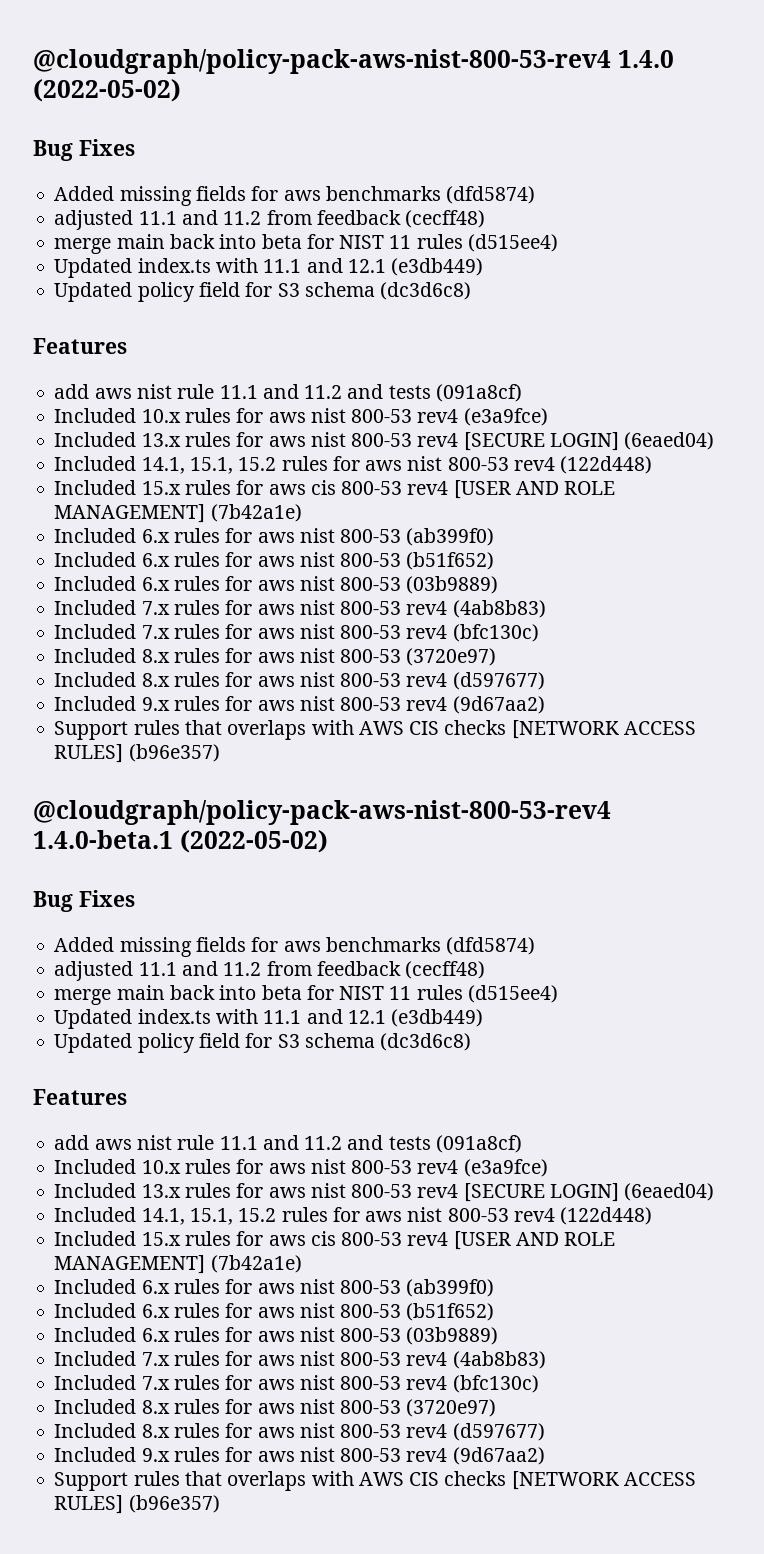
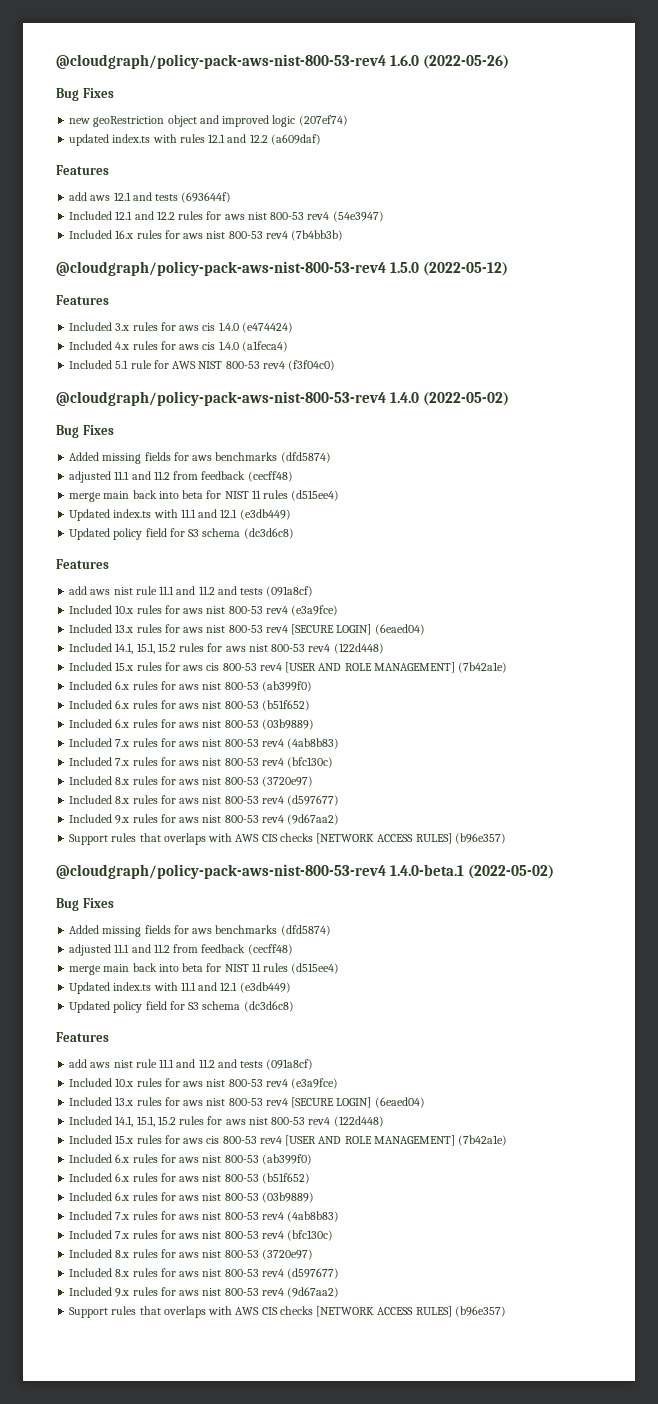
+ @cloudgraph/policy-pack-aws-nist-800-53-rev4 1.6.0 (2022-05-26)
+ Bug Fixes
+ new geoRestriction object and improved logic (207ef74)
+ updated index.ts with rules 12.1 and 12.2 (a609daf)
+ Features
+ add aws 12.1 and tests (693644f)
+ Included 12.1 and 12.2 rules for aws nist 800-53 rev4 (54e3947)
+ Included 16.x rules for aws nist 800-53 rev4 (7b4bb3b)
+ @cloudgraph/policy-pack-aws-nist-800-53-rev4 1.5.0 (2022-05-12)
+ Features
+ Included 3.x rules for aws cis 1.4.0 (e474424)
+ Included 4.x rules for aws cis 1.4.0 (a1feca4)
+ Included 5.1 rule for AWS NIST 800-53 rev4 (f3f04c0)

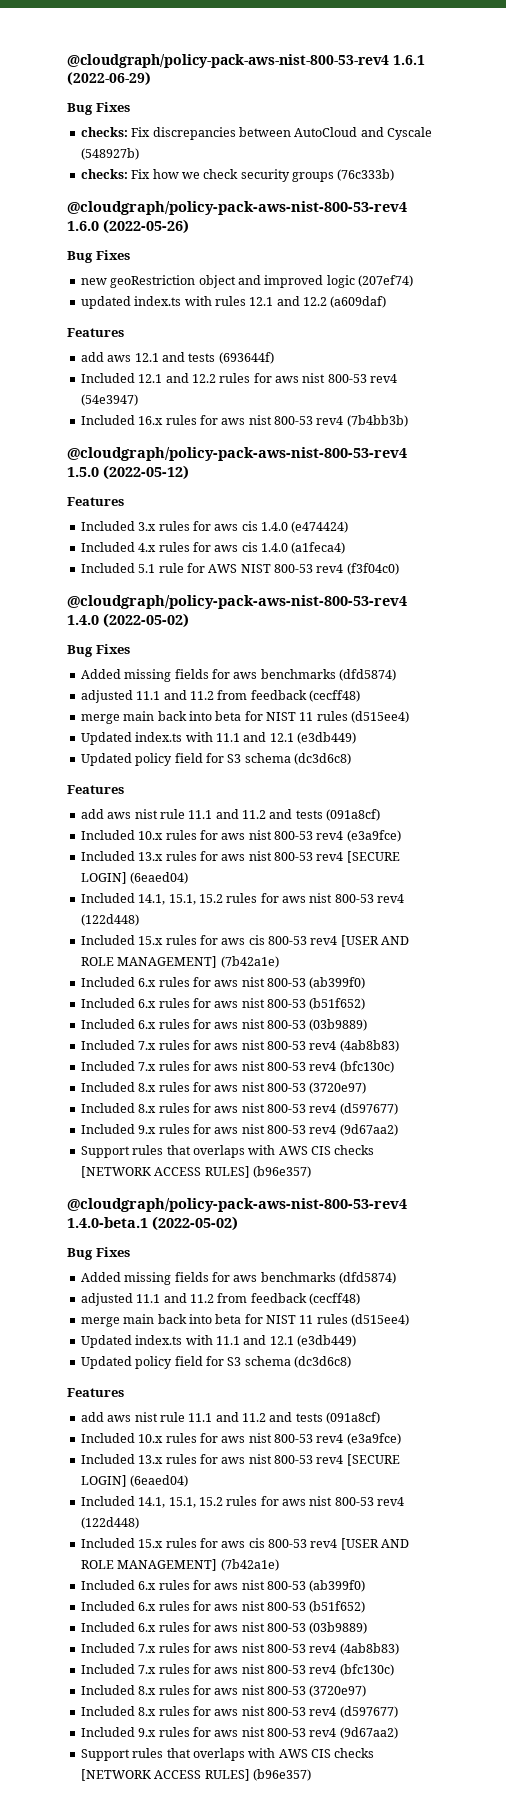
+ @cloudgraph/policy-pack-aws-nist-800-53-rev4 1.6.1 (2022-06-29)
+ Bug Fixes
+ checks: Fix discrepancies between AutoCloud and Cyscale (548927b)
+ checks: Fix how we check security groups (76c333b)

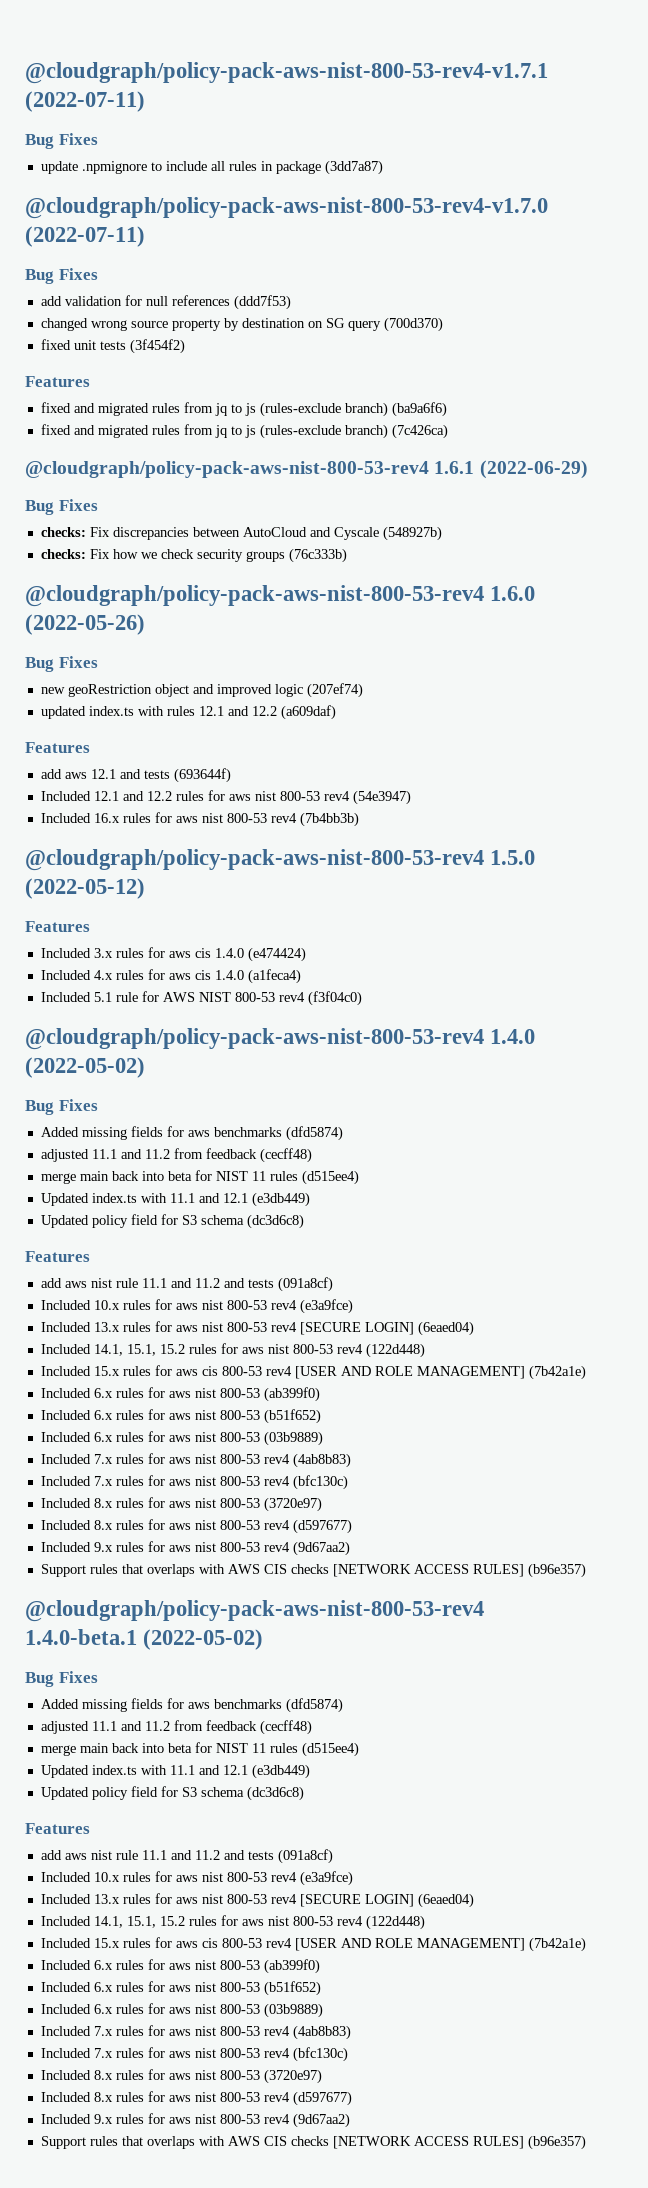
+ @cloudgraph/policy-pack-aws-nist-800-53-rev4-v1.7.1 (2022-07-11)
+ Bug Fixes
+ update .npmignore to include all rules in package (3dd7a87)
+ @cloudgraph/policy-pack-aws-nist-800-53-rev4-v1.7.0 (2022-07-11)
+ Bug Fixes
+ add validation for null references (ddd7f53)
+ changed wrong source property by destination on SG query (700d370)
+ fixed unit tests (3f454f2)
+ Features
+ fixed and migrated rules from jq to js (rules-exclude branch) (ba9a6f6)
+ fixed and migrated rules from jq to js (rules-exclude branch) (7c426ca)

